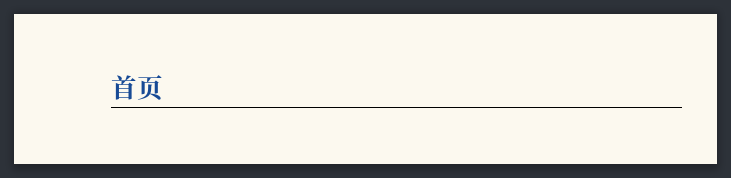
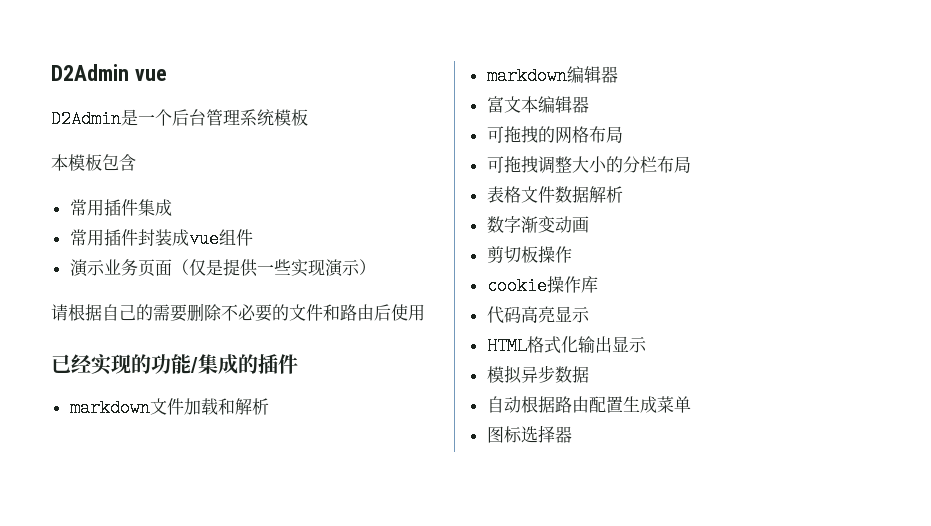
- 首页
+ D2Admin vue
+ D2Admin是一个后台管理系统模板
+ 本模板包含
+ 常用插件集成
+ 常用插件封装成vue组件
+ 演示业务页面（仅是提供一些实现演示）
+ 请根据自己的需要删除不必要的文件和路由后使用
+ 已经实现的功能/集成的插件
+ markdown文件加载和解析
+ markdown编辑器
+ 富文本编辑器
+ 可拖拽的网格布局
+ 可拖拽调整大小的分栏布局
+ 表格文件数据解析
+ 数字渐变动画
+ 剪切板操作
+ cookie操作库
+ 代码高亮显示
+ HTML格式化输出显示
+ 模拟异步数据
+ 自动根据路由配置生成菜单
+ 图标选择器

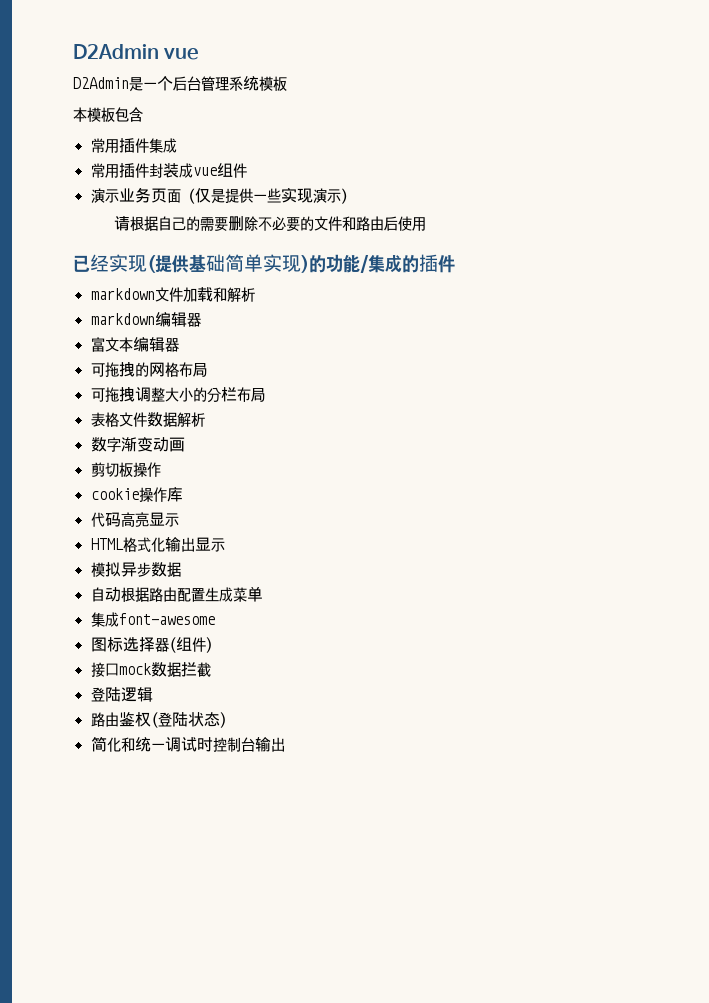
- 已经实现的功能/集成的插件
+ 已经实现(提供基础简单实现)的功能/集成的插件
+ 集成font-awesome
- 图标选择器
+ 图标选择器(组件)
+ 接口mock数据拦截
+ 登陆逻辑
+ 路由鉴权(登陆状态)
+ 简化和统一调试时控制台输出

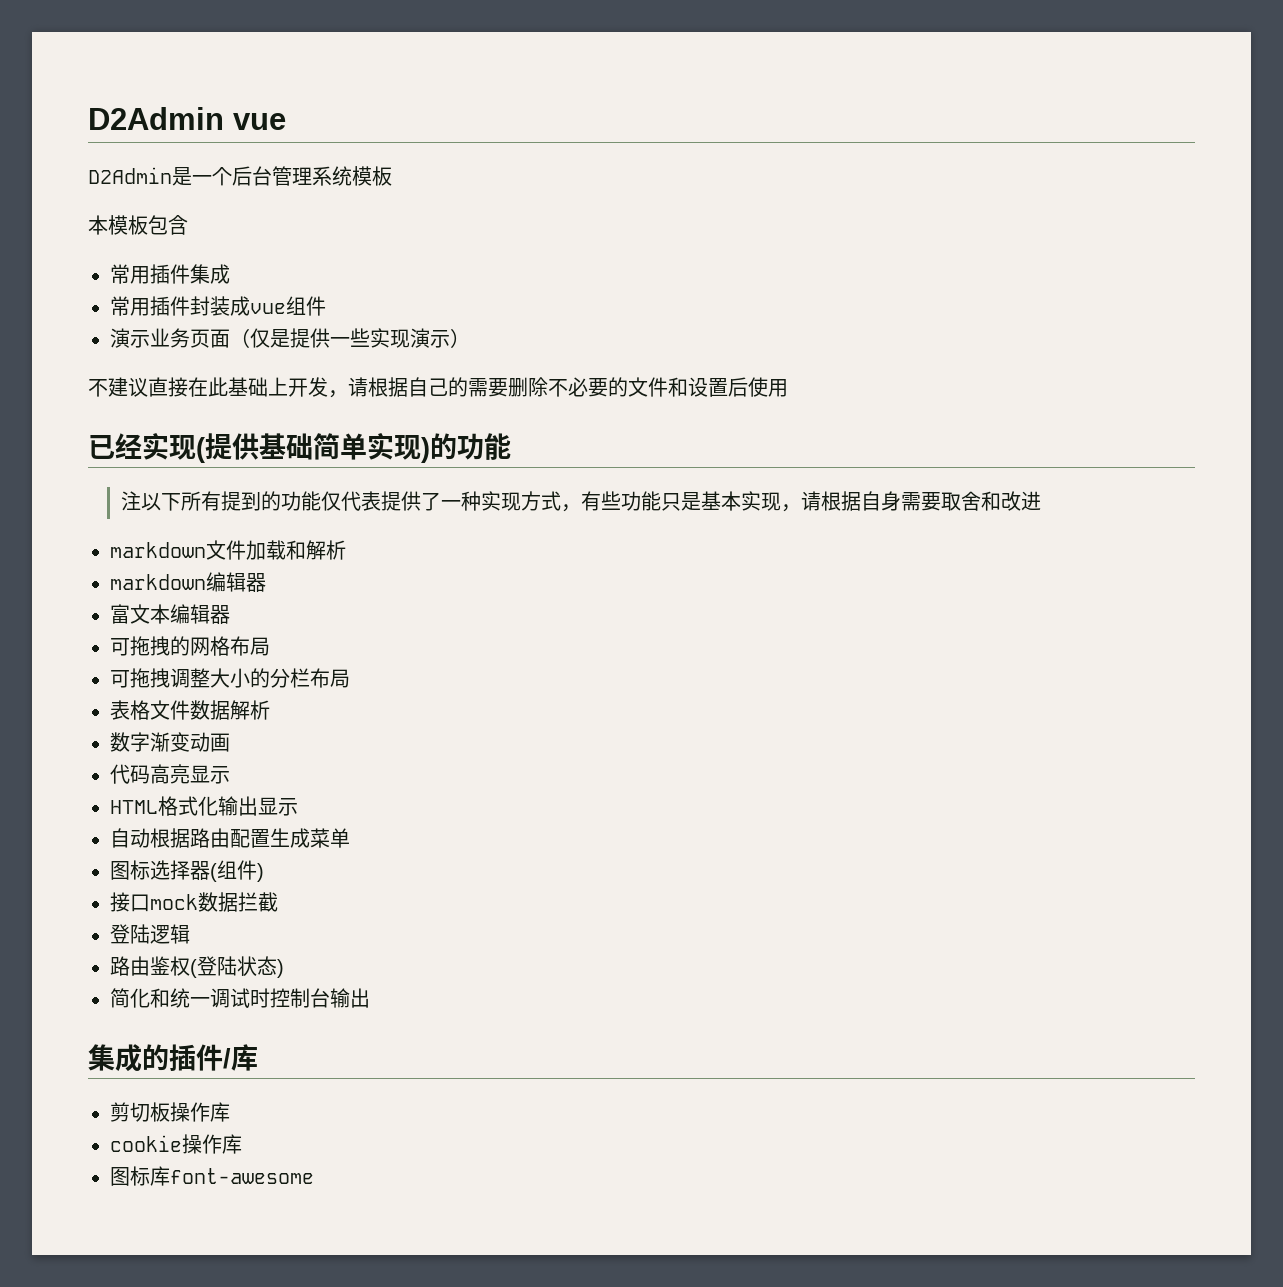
- 请根据自己的需要删除不必要的文件和路由后使用
+ 不建议直接在此基础上开发，请根据自己的需要删除不必要的文件和设置后使用
- 已经实现(提供基础简单实现)的功能/集成的插件
+ 已经实现(提供基础简单实现)的功能
+ 注以下所有提到的功能仅代表提供了一种实现方式，有些功能只是基本实现，请根据自身需要取舍和改进
- 剪切板操作
- cookie操作库
- 模拟异步数据
- 集成font-awesome
+ 集成的插件/库
+ 剪切板操作库
+ cookie操作库
+ 图标库font-awesome

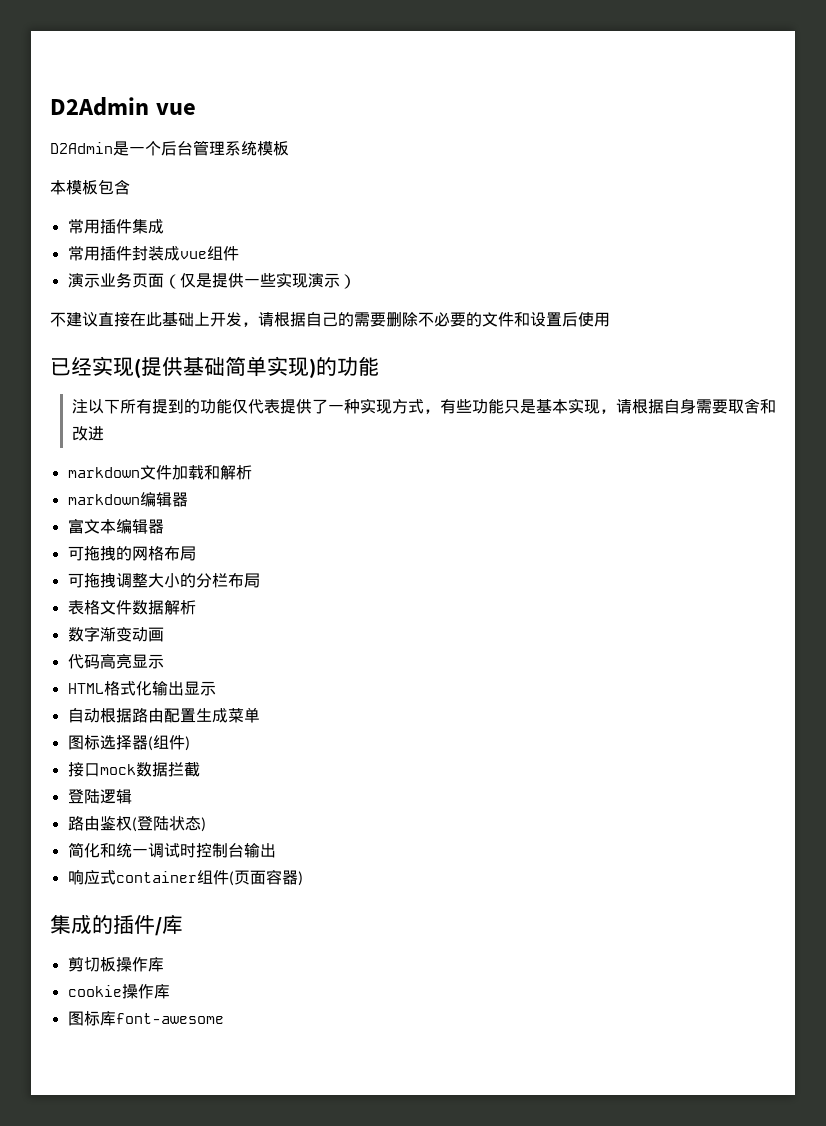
+ 响应式container组件(页面容器)

